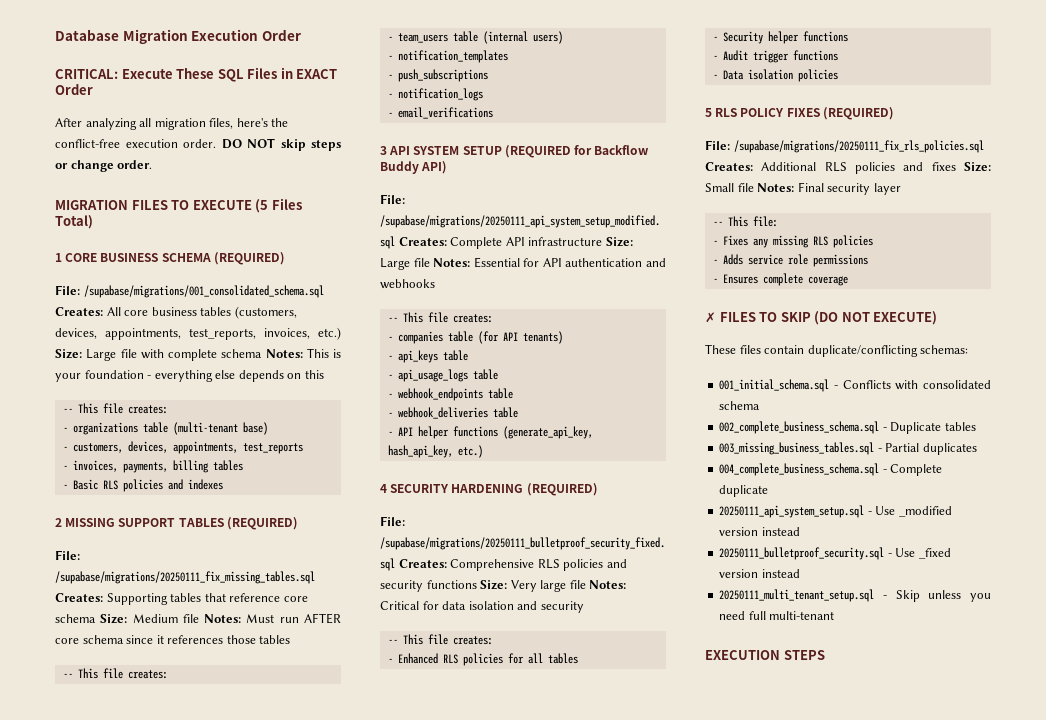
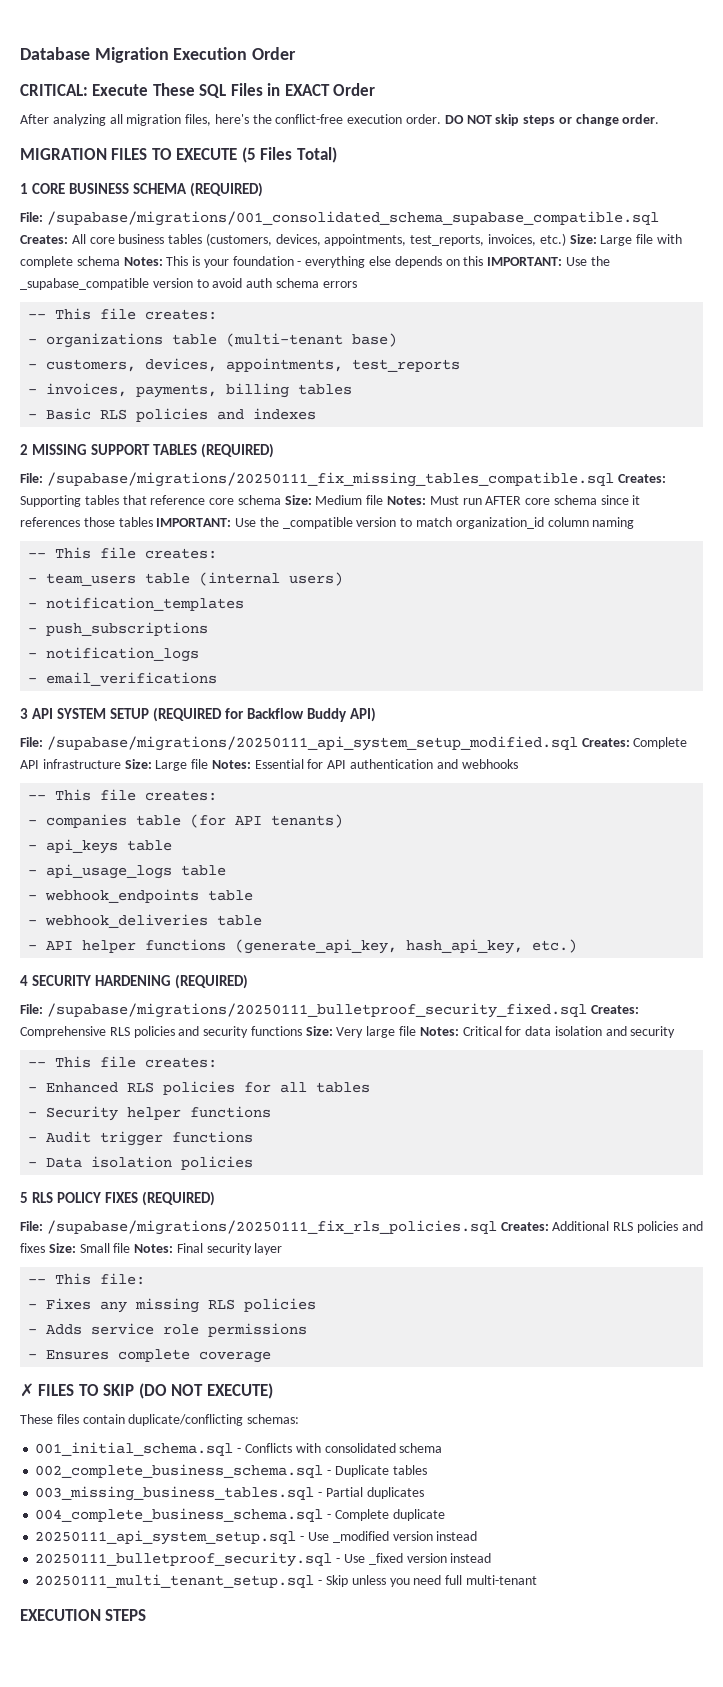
- File: /supabase/migrations/001_consolidated_schema.sql Creates: All core business tables (customers, devices, appointments, test_reports, invoices, etc.) Size: Large file with complete schema Notes: This is your foundation - everything else depends on this
+ File: /supabase/migrations/001_consolidated_schema_supabase_compatible.sql Creates: All core business tables (customers, devices, appointments, test_reports, invoices, etc.) Size: Large file with complete schema Notes: This is your foundation - everything else depends on this IMPORTANT: Use the _supabase_compatible version to avoid auth schema errors
- File: /supabase/migrations/20250111_fix_missing_tables.sql Creates: Supporting tables that reference core schema Size: Medium file Notes: Must run AFTER core schema since it references those tables
+ File: /supabase/migrations/20250111_fix_missing_tables_compatible.sql Creates: Supporting tables that reference core schema Size: Medium file Notes: Must run AFTER core schema since it references those tables IMPORTANT: Use the _compatible version to match organization_id column naming

